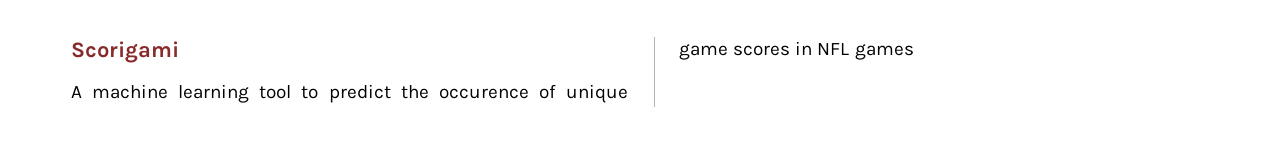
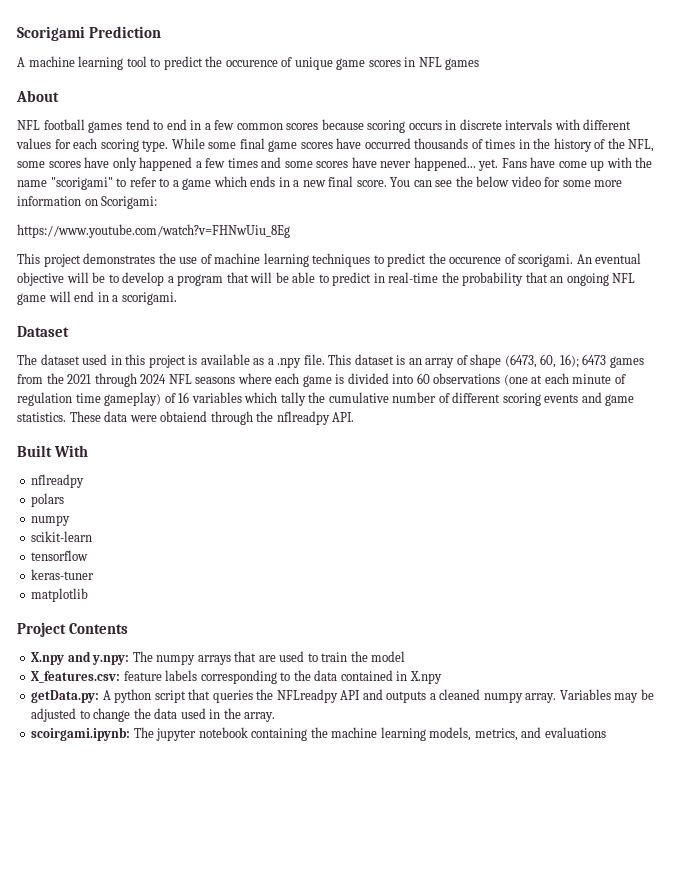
- Scorigami
+ Scorigami Prediction
+ About
+ NFL football games tend to end in a few common scores because scoring occurs in discrete intervals with different values for each scoring type. While some final game scores have occurred thousands of times in the history of the NFL, some scores have only happened a few times and some scores have never happened... yet. Fans have come up with the name "scorigami" to refer to a game which ends in a new final score. You can see the below video for some more information on Scorigami:
+ https://www.youtube.com/watch?v=FHNwUiu_8Eg
+ This project demonstrates the use of machine learning techniques to predict the occurence of scorigami. An eventual objective will be to develop a program that will be able to predict in real-time the probability that an ongoing NFL game will end in a scorigami.
+ Dataset
+ The dataset used in this project is available as a .npy file. This dataset is an array of shape (6473, 60, 16); 6473 games from the 2021 through 2024 NFL seasons where each game is divided into 60 observations (one at each minute of regulation time gameplay) of 16 variables which tally the cumulative number of different scoring events and game statistics. These data were obtaiend through the nflreadpy API.
+ Built With
+ nflreadpy
+ polars
+ numpy
+ scikit-learn
+ tensorflow
+ keras-tuner
+ matplotlib
+ Project Contents
+ X.npy and y.npy: The numpy arrays that are used to train the model
+ X_features.csv: feature labels corresponding to the data contained in X.npy
+ getData.py: A python script that queries the NFLreadpy API and outputs a cleaned numpy array. Variables may be adjusted to change the data used in the array.
+ scoirgami.ipynb: The jupyter notebook containing the machine learning models, metrics, and evaluations

